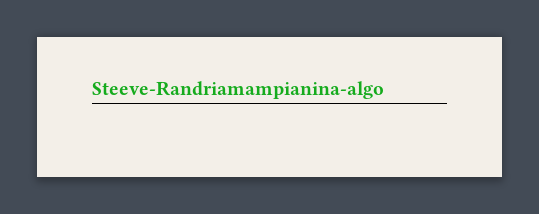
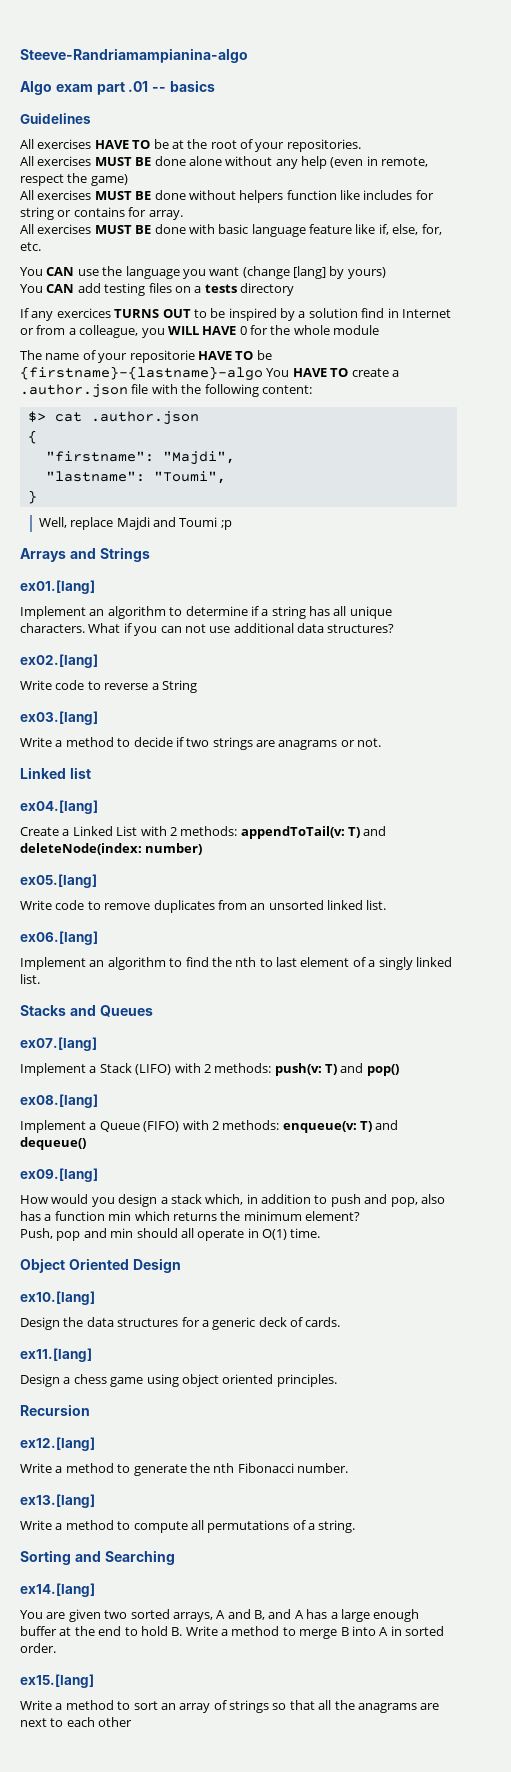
+ Algo exam part .01 -- basics
+ Guidelines
+ All exercises HAVE TO be at the root of your repositories.
+ All exercises MUST BE done alone without any help (even in remote, respect the game)
+ All exercises MUST BE done without helpers function like includes for string or contains for array.
+ All exercises MUST BE done with basic language feature like if, else, for, etc.
+ You CAN use the language you want (change [lang] by yours)
+ You CAN add testing files on a tests directory
+ If any exercices TURNS OUT to be inspired by a solution find in Internet or from a colleague, you WILL HAVE 0 for the whole module
+ The name of your repositorie HAVE TO be {firstname}-{lastname}-algo You HAVE TO create a .author.json file with the following content:
+ $> cat .author.json
+ {
+ "firstname": "Majdi",
+ "lastname": "Toumi",
+ }
+ Well, replace Majdi and Toumi ;p
+ Arrays and Strings
+ ex01.[lang]
+ Implement an algorithm to determine if a string has all unique characters. What if you can not use additional data structures?
+ ex02.[lang]
+ Write code to reverse a String
+ ex03.[lang]
+ Write a method to decide if two strings are anagrams or not.
+ Linked list
+ ex04.[lang]
+ Create a Linked List with 2 methods: appendToTail(v: T) and deleteNode(index: number)
+ ex05.[lang]
+ Write code to remove duplicates from an unsorted linked list.
+ ex06.[lang]
+ Implement an algorithm to find the nth to last element of a singly linked list.
+ Stacks and Queues
+ ex07.[lang]
+ Implement a Stack (LIFO) with 2 methods: push(v: T) and pop()
+ ex08.[lang]
+ Implement a Queue (FIFO) with 2 methods: enqueue(v: T) and dequeue()
+ ex09.[lang]
+ How would you design a stack which, in addition to push and pop, also has a function min which returns the minimum element?
+ Push, pop and min should all operate in O(1) time.
+ Object Oriented Design
+ ex10.[lang]
+ Design the data structures for a generic deck of cards.
+ ex11.[lang]
+ Design a chess game using object oriented principles.
+ Recursion
+ ex12.[lang]
+ Write a method to generate the nth Fibonacci number.
+ ex13.[lang]
+ Write a method to compute all permutations of a string.
+ Sorting and Searching
+ ex14.[lang]
+ You are given two sorted arrays, A and B, and A has a large enough buffer at the end to hold B. Write a method to merge B into A in sorted order.
+ ex15.[lang]
+ Write a method to sort an array of strings so that all the anagrams are next to each other

